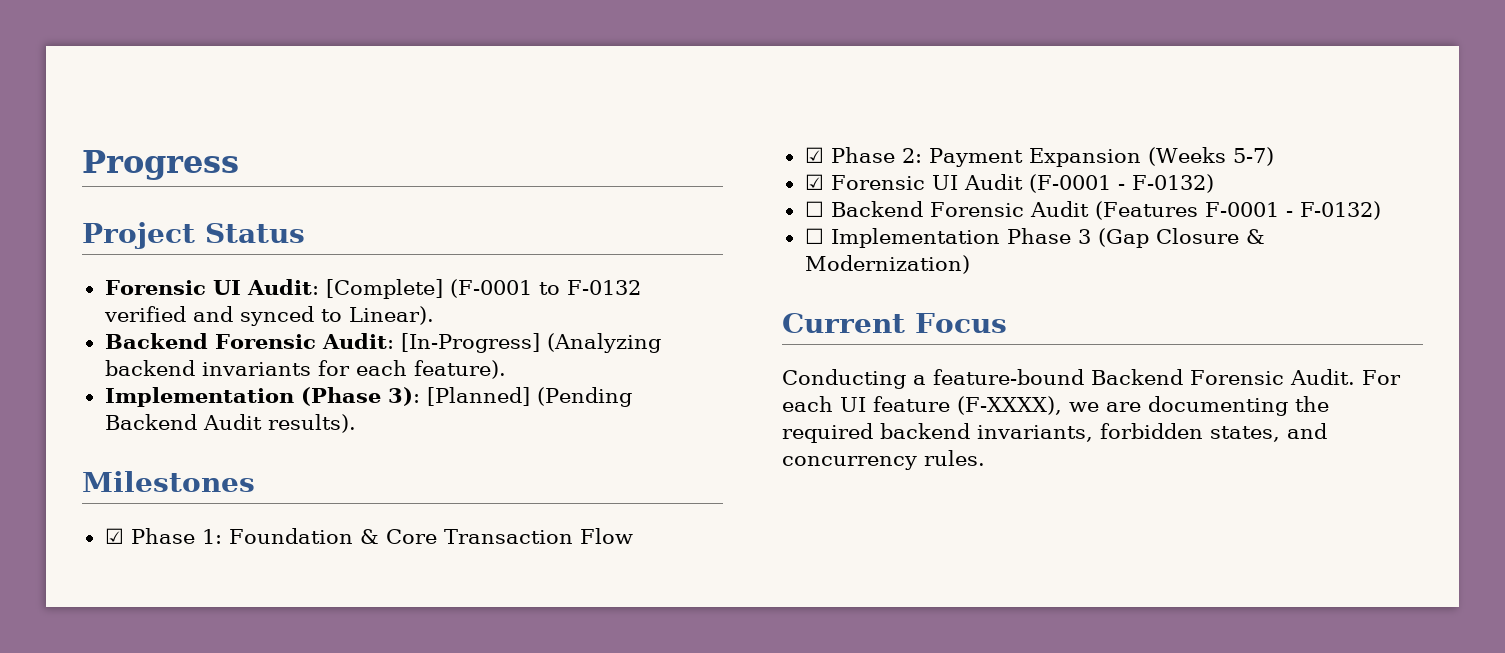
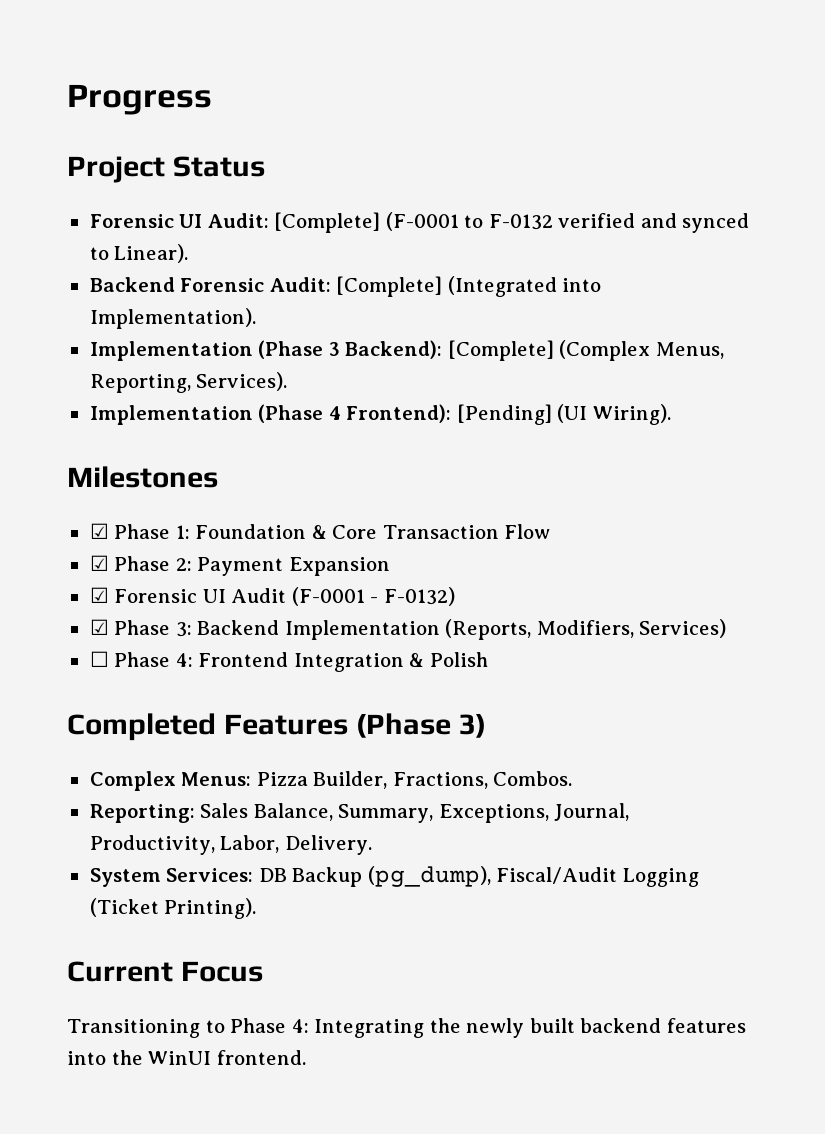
- Backend Forensic Audit: [In-Progress] (Analyzing backend invariants for each feature).
- Implementation (Phase 3): [Planned] (Pending Backend Audit results).
+ Backend Forensic Audit: [Complete] (Integrated into Implementation).
+ Implementation (Phase 3 Backend): [Complete] (Complex Menus, Reporting, Services).
+ Implementation (Phase 4 Frontend): [Pending] (UI Wiring).
- ☑ Phase 2: Payment Expansion (Weeks 5-7)
+ ☑ Phase 2: Payment Expansion
- ☐ Backend Forensic Audit (Features F-0001 - F-0132)
- ☐ Implementation Phase 3 (Gap Closure & Modernization)
+ ☑ Phase 3: Backend Implementation (Reports, Modifiers, Services)
+ ☐ Phase 4: Frontend Integration & Polish
+ Completed Features (Phase 3)
+ Complex Menus: Pizza Builder, Fractions, Combos.
+ Reporting: Sales Balance, Summary, Exceptions, Journal, Productivity, Labor, Delivery.
+ System Services: DB Backup (pg_dump), Fiscal/Audit Logging (Ticket Printing).
  Current Focus
- Conducting a feature-bound Backend Forensic Audit. For each UI feature (F-XXXX), we are documenting the required backend invariants, forbidden states, and concurrency rules.
+ Transitioning to Phase 4: Integrating the newly built backend features into the WinUI frontend.

